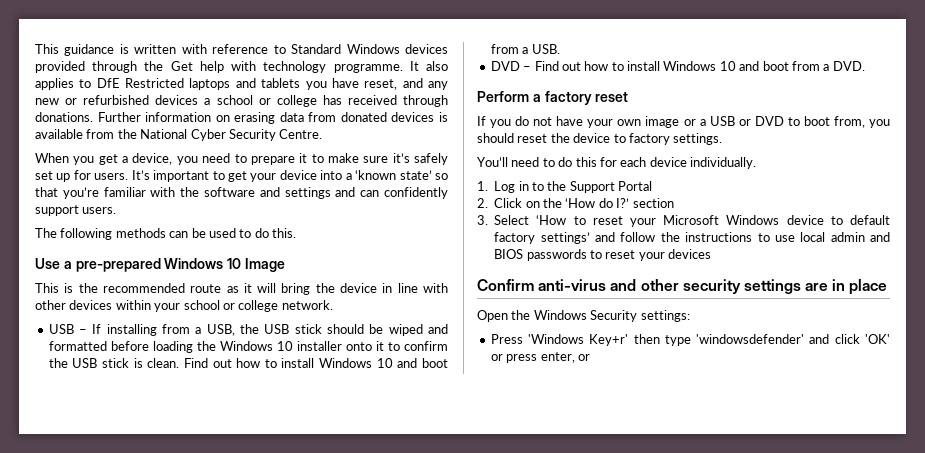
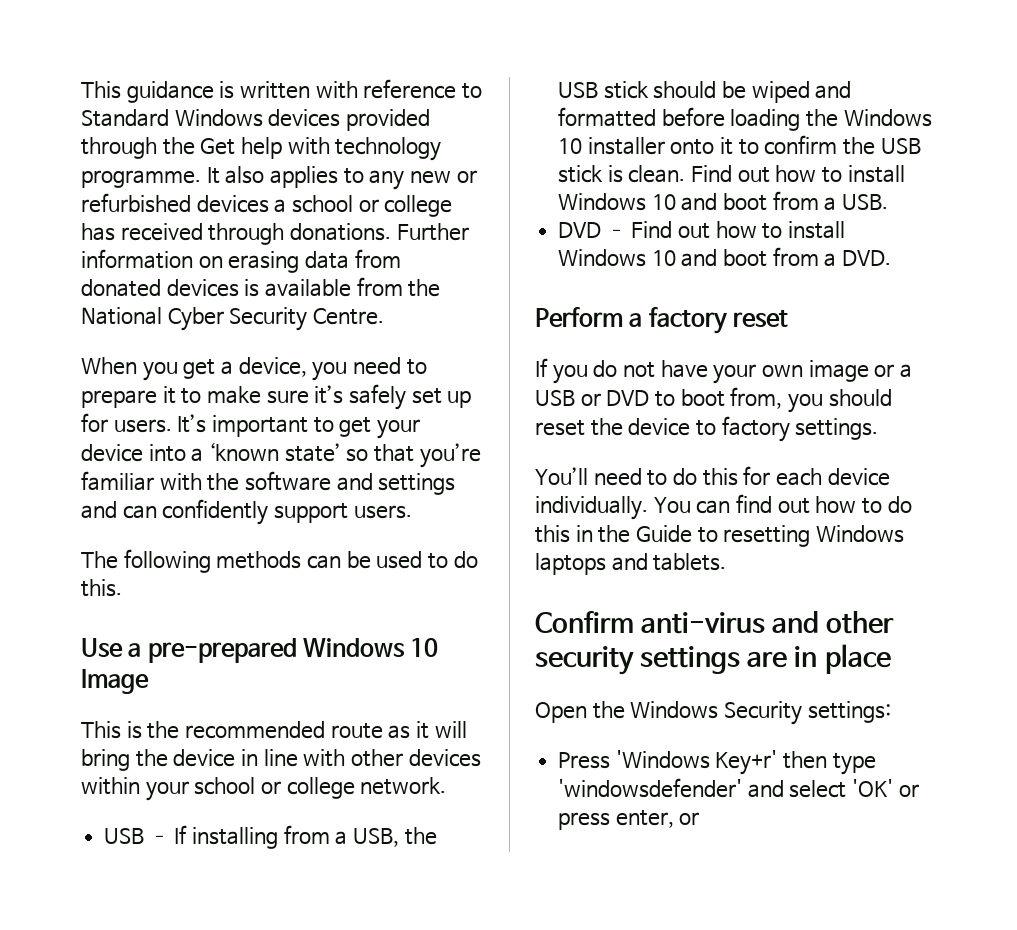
- It also applies to DfE Restricted laptops and tablets you have reset, and any new or refurbished devices a school or college has received through donations.
+ It also applies to any new or refurbished devices a school or college has received through donations.
- You’ll need to do this for each device individually.
- 1. Log in to the Support Portal
- 2. Click on the ‘How do I?’ section
- 3. Select ‘How to reset your Microsoft Windows device to default factory settings’ and follow the instructions to use local admin and BIOS passwords to reset your devices
+ You’ll need to do this for each device individually. You can find out how to do this in the Guide to resetting Windows laptops and tablets.
- Press 'Windows Key+r' then type 'windowsdefender' and click 'OK' or press enter, or
+ Press 'Windows Key+r' then type 'windowsdefender' and select 'OK' or press enter, or

